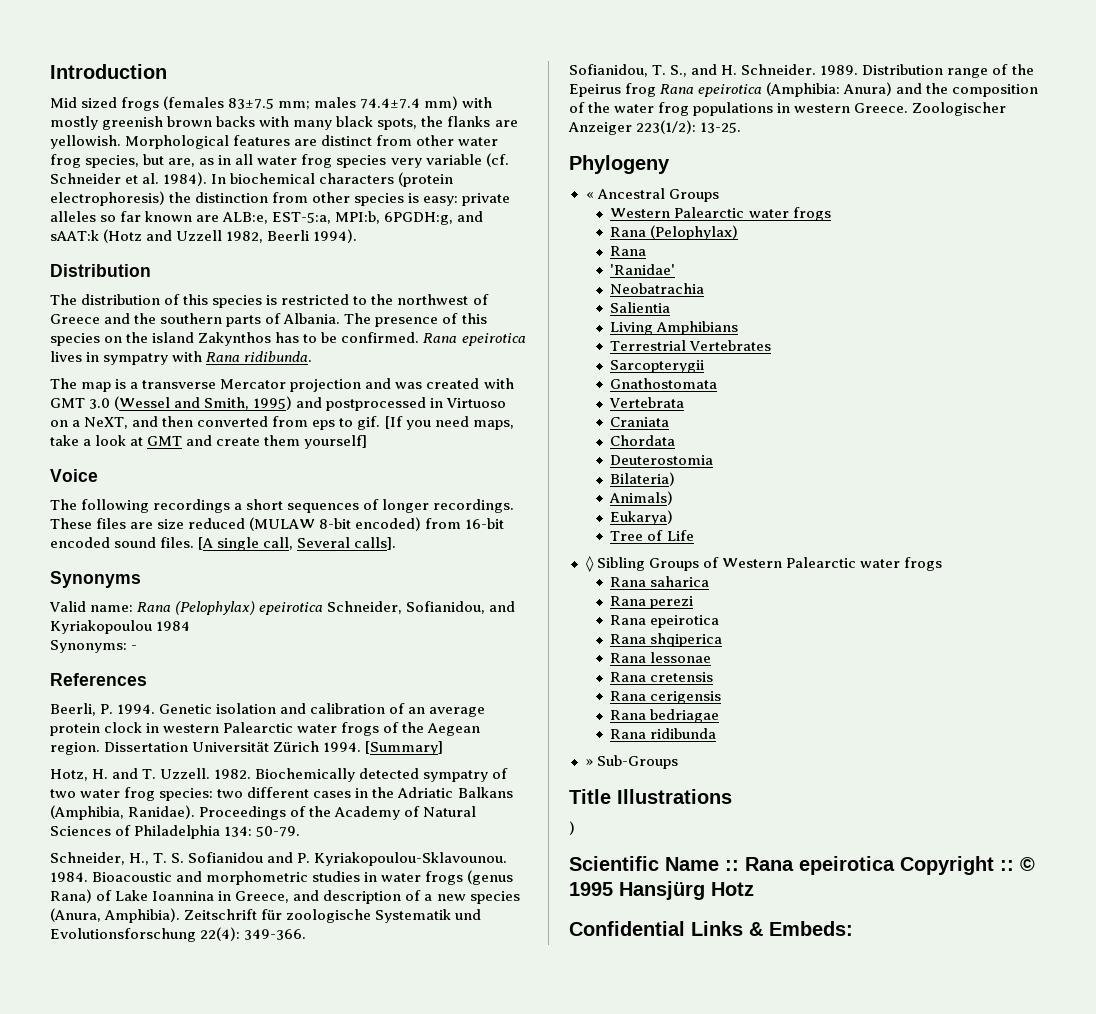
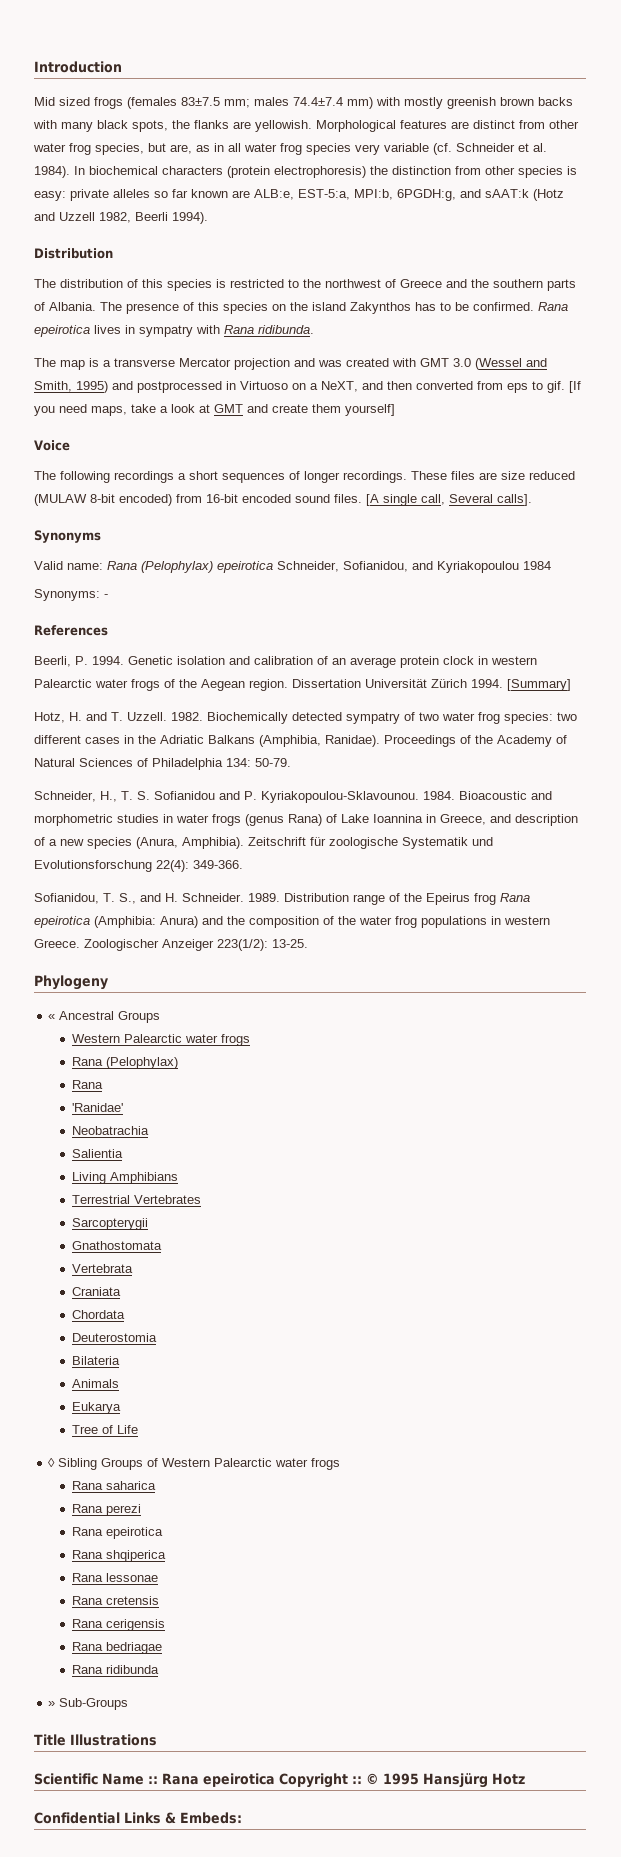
- Bilateria)
- Animals)
- Eukarya)
+ Bilateria
+ Animals
+ Eukarya
- )

